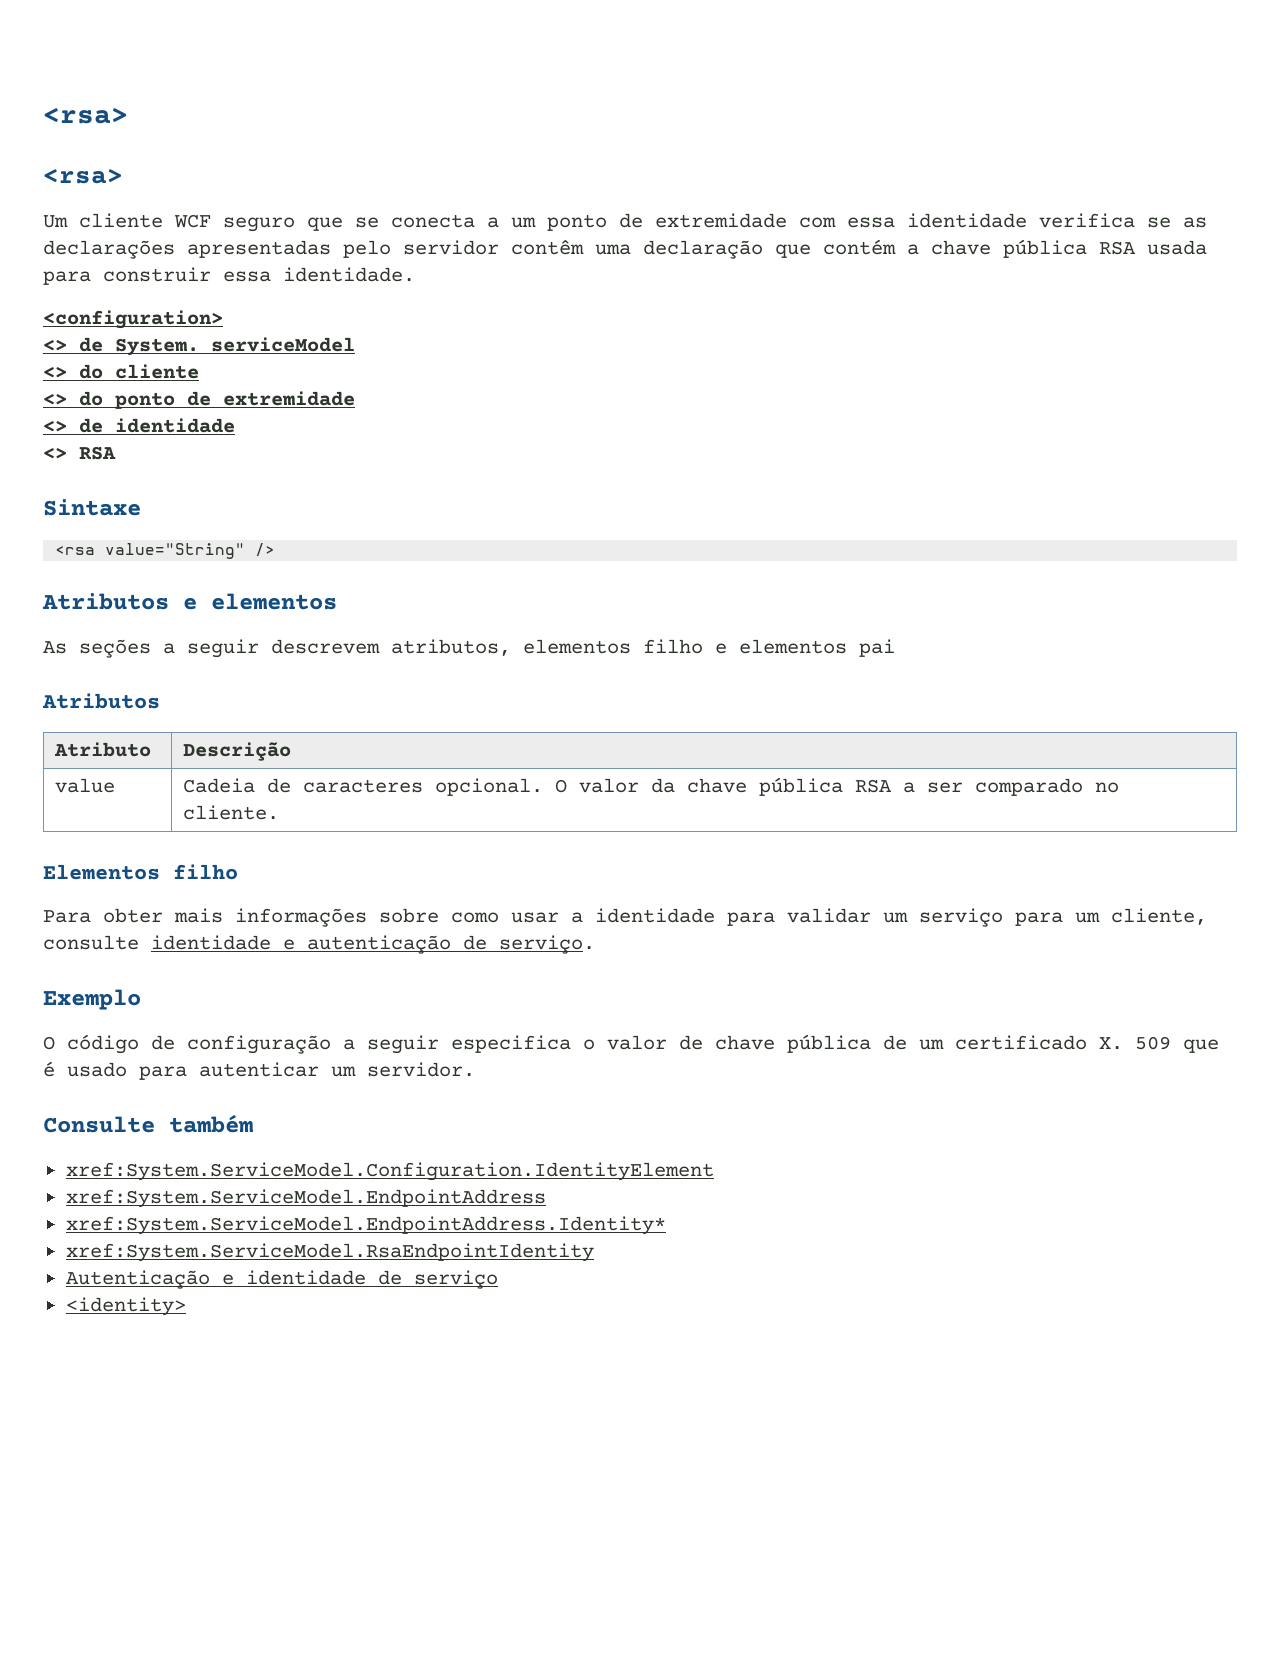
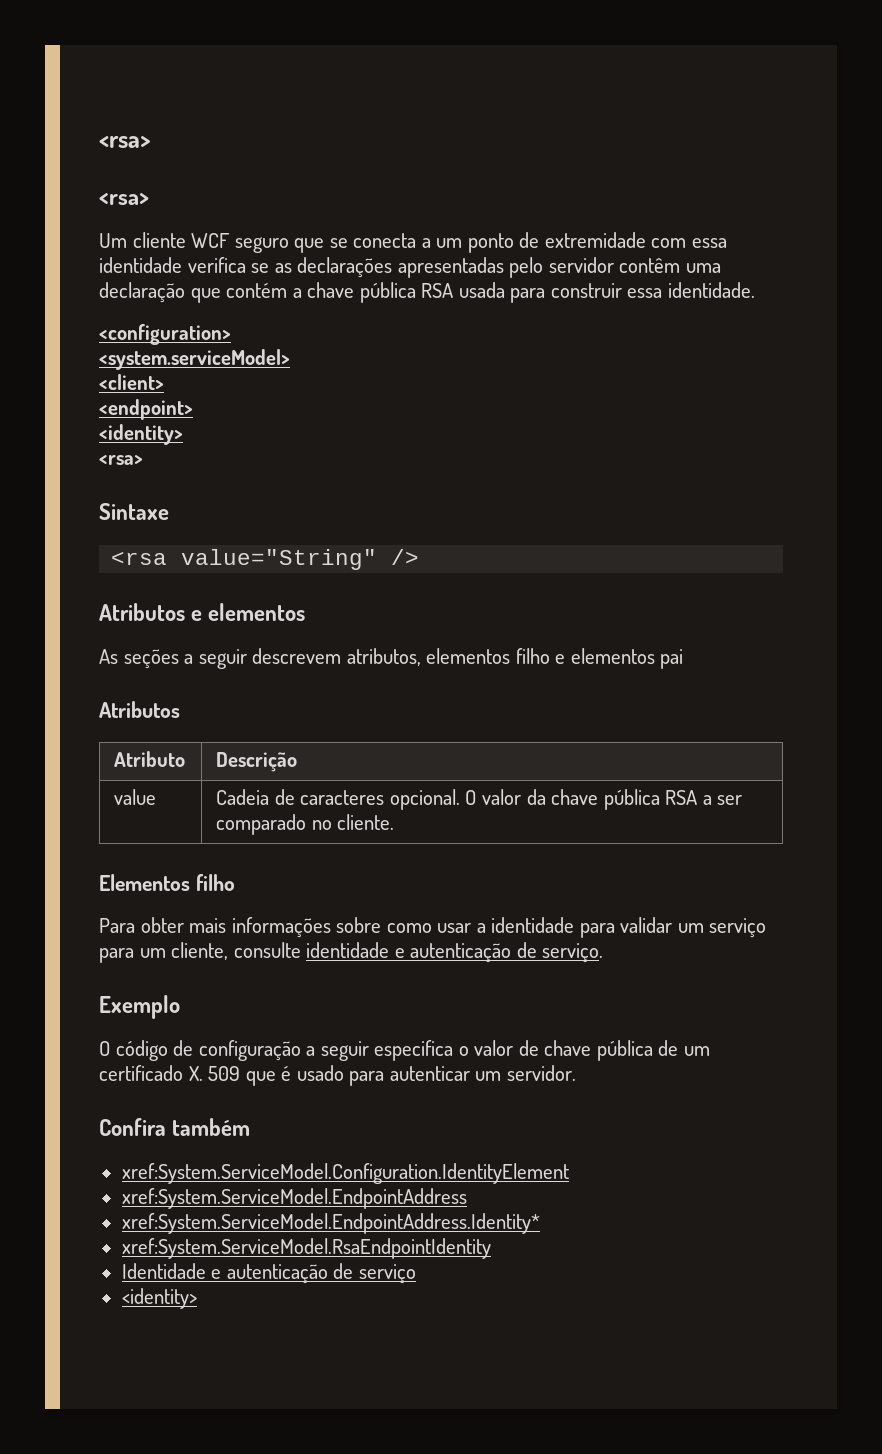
- <> de System. serviceModel
- <> do cliente
- <> do ponto de extremidade
- <> de identidade
- <> RSA
+ <system.serviceModel>
+ <client>
+ <endpoint>
+ <identity>
+ <rsa>
- Consulte também
+ Confira também
- Autenticação e identidade de serviço
+ Identidade e autenticação de serviço

